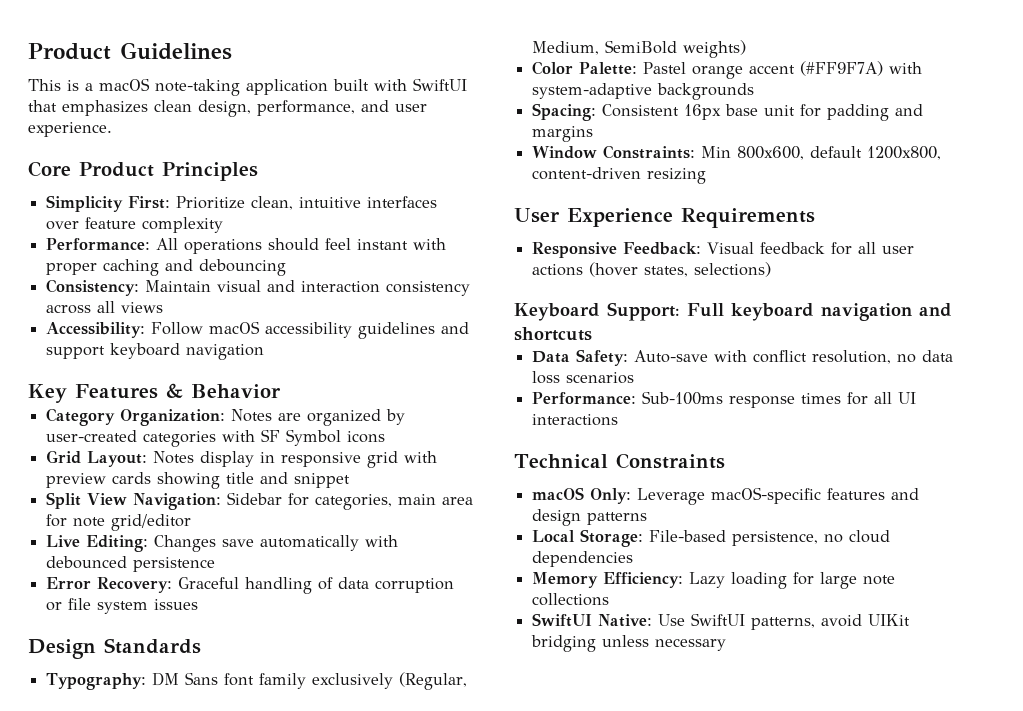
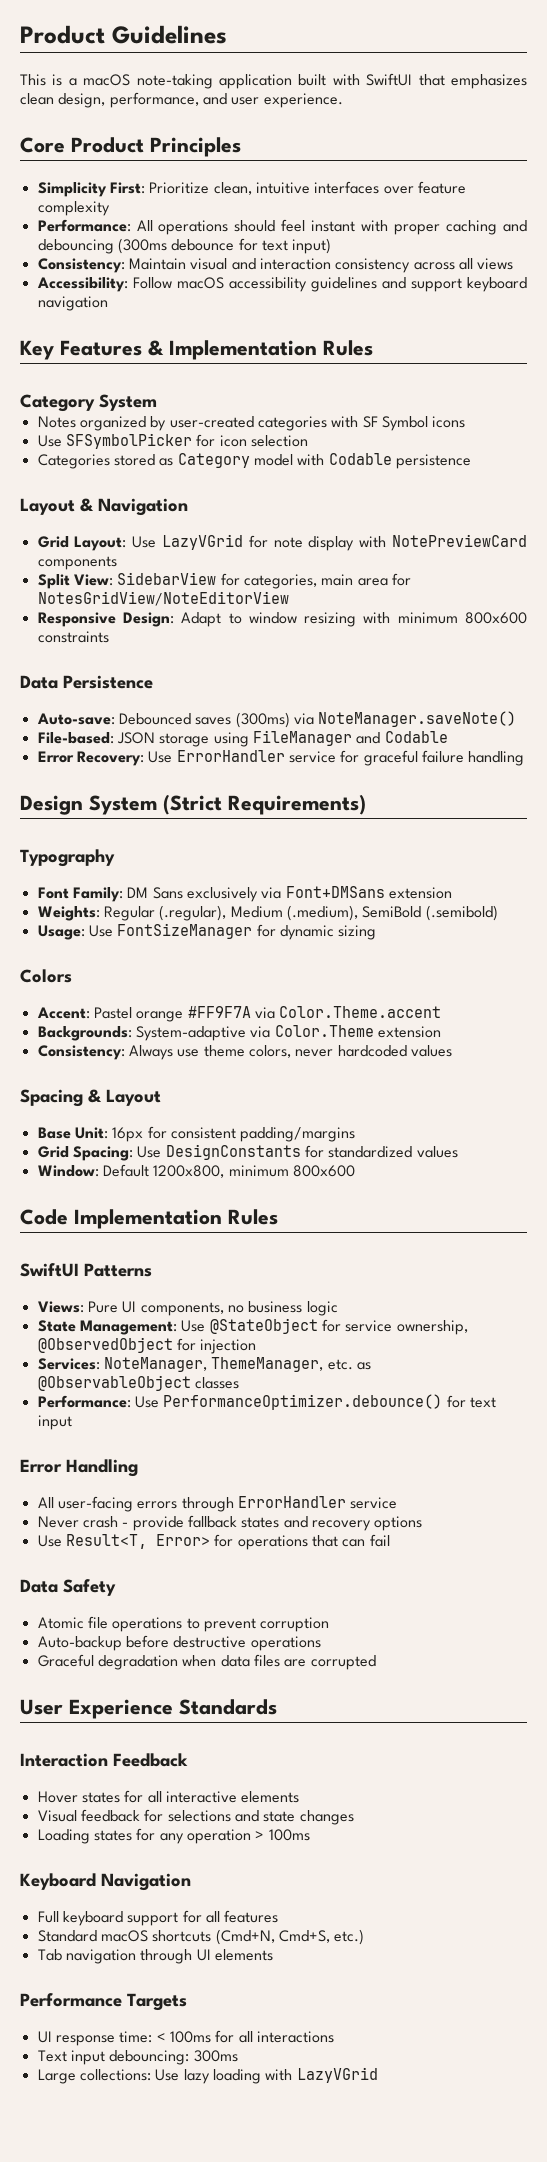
- Performance: All operations should feel instant with proper caching and debouncing
+ Performance: All operations should feel instant with proper caching and debouncing (300ms debounce for text input)
- Key Features & Behavior
- Category Organization: Notes are organized by user-created categories with SF Symbol icons
+ Key Features & Implementation Rules
+ Category System
+ Notes organized by user-created categories with SF Symbol icons
- Grid Layout: Notes display in responsive grid with preview cards showing title and snippet
- Split View Navigation: Sidebar for categories, main area for note grid/editor
- Live Editing: Changes save automatically with debounced persistence
- Error Recovery: Graceful handling of data corruption or file system issues
- Design Standards
- Typography: DM Sans font family exclusively (Regular, Medium, SemiBold weights)
- Color Palette: Pastel orange accent (#FF9F7A) with system-adaptive backgrounds
- Spacing: Consistent 16px base unit for padding and margins
- Window Constraints: Min 800x600, default 1200x800, content-driven resizing
- User Experience Requirements
- Responsive Feedback: Visual feedback for all user actions (hover states, selections)
+ Use SFSymbolPicker for icon selection
+ Categories stored as Category model with Codable persistence
+ Layout & Navigation
+ Grid Layout: Use LazyVGrid for note display with NotePreviewCard components
+ Split View: SidebarView for categories, main area for NotesGridView/NoteEditorView
+ Responsive Design: Adapt to window resizing with minimum 800x600 constraints
+ Data Persistence
+ Auto-save: Debounced saves (300ms) via NoteManager.saveNote()
+ File-based: JSON storage using FileManager and Codable
+ Error Recovery: Use ErrorHandler service for graceful failure handling
+ Design System (Strict Requirements)
+ Typography
+ Font Family: DM Sans exclusively via Font+DMSans extension
+ Weights: Regular (.regular), Medium (.medium), SemiBold (.semibold)
+ Usage: Use FontSizeManager for dynamic sizing
+ Colors
+ Accent: Pastel orange #FF9F7A via Color.Theme.accent
+ Backgrounds: System-adaptive via Color.Theme extension
+ Consistency: Always use theme colors, never hardcoded values
+ Spacing & Layout
+ Base Unit: 16px for consistent padding/margins
+ Grid Spacing: Use DesignConstants for standardized values
+ Window: Default 1200x800, minimum 800x600
+ Code Implementation Rules
+ SwiftUI Patterns
+ Views: Pure UI components, no business logic
+ State Management: Use @StateObject for service ownership, @ObservedObject for injection
+ Services: NoteManager, ThemeManager, etc. as @ObservableObject classes
+ Performance: Use PerformanceOptimizer.debounce() for text input
+ Error Handling
+ All user-facing errors through ErrorHandler service
+ Never crash - provide fallback states and recovery options
+ Use Result<T, Error> for operations that can fail
+ Data Safety
+ Atomic file operations to prevent corruption
+ Auto-backup before destructive operations
+ Graceful degradation when data files are corrupted
+ User Experience Standards
+ Interaction Feedback
+ Hover states for all interactive elements
+ Visual feedback for selections and state changes
+ Loading states for any operation > 100ms
- Keyboard Support: Full keyboard navigation and shortcuts
- Data Safety: Auto-save with conflict resolution, no data loss scenarios
- Performance: Sub-100ms response times for all UI interactions
- Technical Constraints
- macOS Only: Leverage macOS-specific features and design patterns
- Local Storage: File-based persistence, no cloud dependencies
- Memory Efficiency: Lazy loading for large note collections
- SwiftUI Native: Use SwiftUI patterns, avoid UIKit bridging unless necessary
+ Keyboard Navigation
+ Full keyboard support for all features
+ Standard macOS shortcuts (Cmd+N, Cmd+S, etc.)
+ Tab navigation through UI elements
+ Performance Targets
+ UI response time: < 100ms for all interactions
+ Text input debouncing: 300ms
+ Large collections: Use lazy loading with LazyVGrid

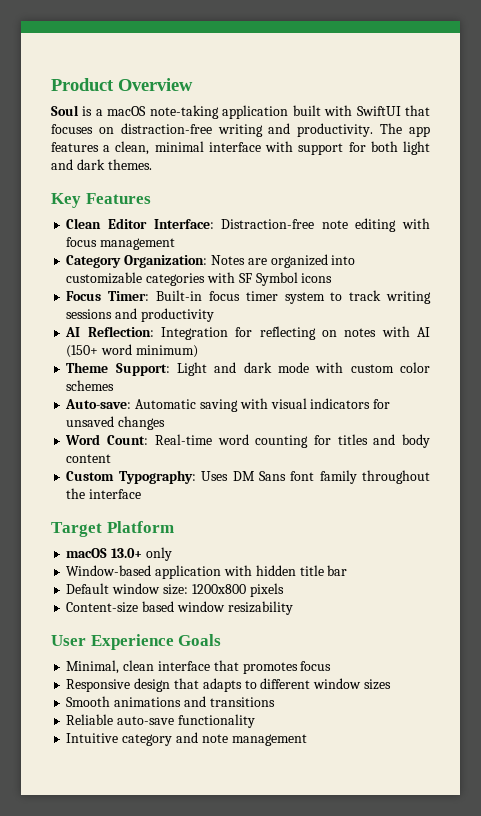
- Product Guidelines
- This is a macOS note-taking application built with SwiftUI that emphasizes clean design, performance, and user experience.
- Core Product Principles
- Simplicity First: Prioritize clean, intuitive interfaces over feature complexity
- Performance: All operations should feel instant with proper caching and debouncing (300ms debounce for text input)
- Consistency: Maintain visual and interaction consistency across all views
- Accessibility: Follow macOS accessibility guidelines and support keyboard navigation
- Key Features & Implementation Rules
- Category System
- Notes organized by user-created categories with SF Symbol icons
+ Product Overview
+ Soul is a macOS note-taking application built with SwiftUI that focuses on distraction-free writing and productivity. The app features a clean, minimal interface with support for both light and dark themes.
+ Key Features
+ Clean Editor Interface: Distraction-free note editing with focus management
+ Category Organization: Notes are organized into customizable categories with SF Symbol icons
- Use SFSymbolPicker for icon selection
- Categories stored as Category model with Codable persistence
- Layout & Navigation
- Grid Layout: Use LazyVGrid for note display with NotePreviewCard components
- Split View: SidebarView for categories, main area for NotesGridView/NoteEditorView
- Responsive Design: Adapt to window resizing with minimum 800x600 constraints
- Data Persistence
- Auto-save: Debounced saves (300ms) via NoteManager.saveNote()
- File-based: JSON storage using FileManager and Codable
- Error Recovery: Use ErrorHandler service for graceful failure handling
- Design System (Strict Requirements)
- Typography
- Font Family: DM Sans exclusively via Font+DMSans extension
- Weights: Regular (.regular), Medium (.medium), SemiBold (.semibold)
- Usage: Use FontSizeManager for dynamic sizing
- Colors
- Accent: Pastel orange #FF9F7A via Color.Theme.accent
- Backgrounds: System-adaptive via Color.Theme extension
- Consistency: Always use theme colors, never hardcoded values
- Spacing & Layout
- Base Unit: 16px for consistent padding/margins
- Grid Spacing: Use DesignConstants for standardized values
- Window: Default 1200x800, minimum 800x600
- Code Implementation Rules
- SwiftUI Patterns
- Views: Pure UI components, no business logic
- State Management: Use @StateObject for service ownership, @ObservedObject for injection
- Services: NoteManager, ThemeManager, etc. as @ObservableObject classes
- Performance: Use PerformanceOptimizer.debounce() for text input
- Error Handling
- All user-facing errors through ErrorHandler service
- Never crash - provide fallback states and recovery options
- Use Result<T, Error> for operations that can fail
- Data Safety
- Atomic file operations to prevent corruption
- Auto-backup before destructive operations
- Graceful degradation when data files are corrupted
- User Experience Standards
- Interaction Feedback
- Hover states for all interactive elements
- Visual feedback for selections and state changes
- Loading states for any operation > 100ms
- Keyboard Navigation
- Full keyboard support for all features
- Standard macOS shortcuts (Cmd+N, Cmd+S, etc.)
- Tab navigation through UI elements
- Performance Targets
- UI response time: < 100ms for all interactions
- Text input debouncing: 300ms
- Large collections: Use lazy loading with LazyVGrid
+ Focus Timer: Built-in focus timer system to track writing sessions and productivity
+ AI Reflection: Integration for reflecting on notes with AI (150+ word minimum)
+ Theme Support: Light and dark mode with custom color schemes
+ Auto-save: Automatic saving with visual indicators for unsaved changes
+ Word Count: Real-time word counting for titles and body content
+ Custom Typography: Uses DM Sans font family throughout the interface
+ Target Platform
+ macOS 13.0+ only
+ Window-based application with hidden title bar
+ Default window size: 1200x800 pixels
+ Content-size based window resizability
+ User Experience Goals
+ Minimal, clean interface that promotes focus
+ Responsive design that adapts to different window sizes
+ Smooth animations and transitions
+ Reliable auto-save functionality
+ Intuitive category and note management

